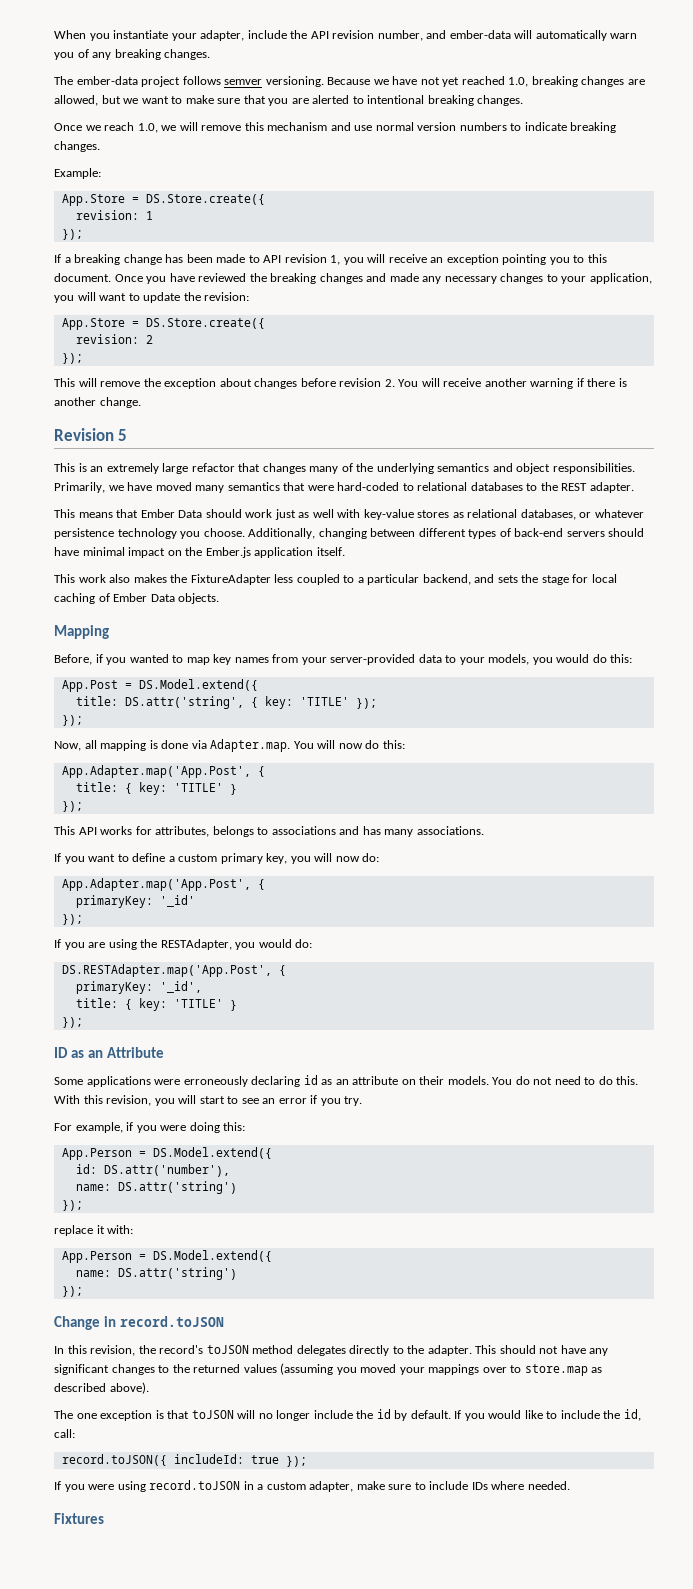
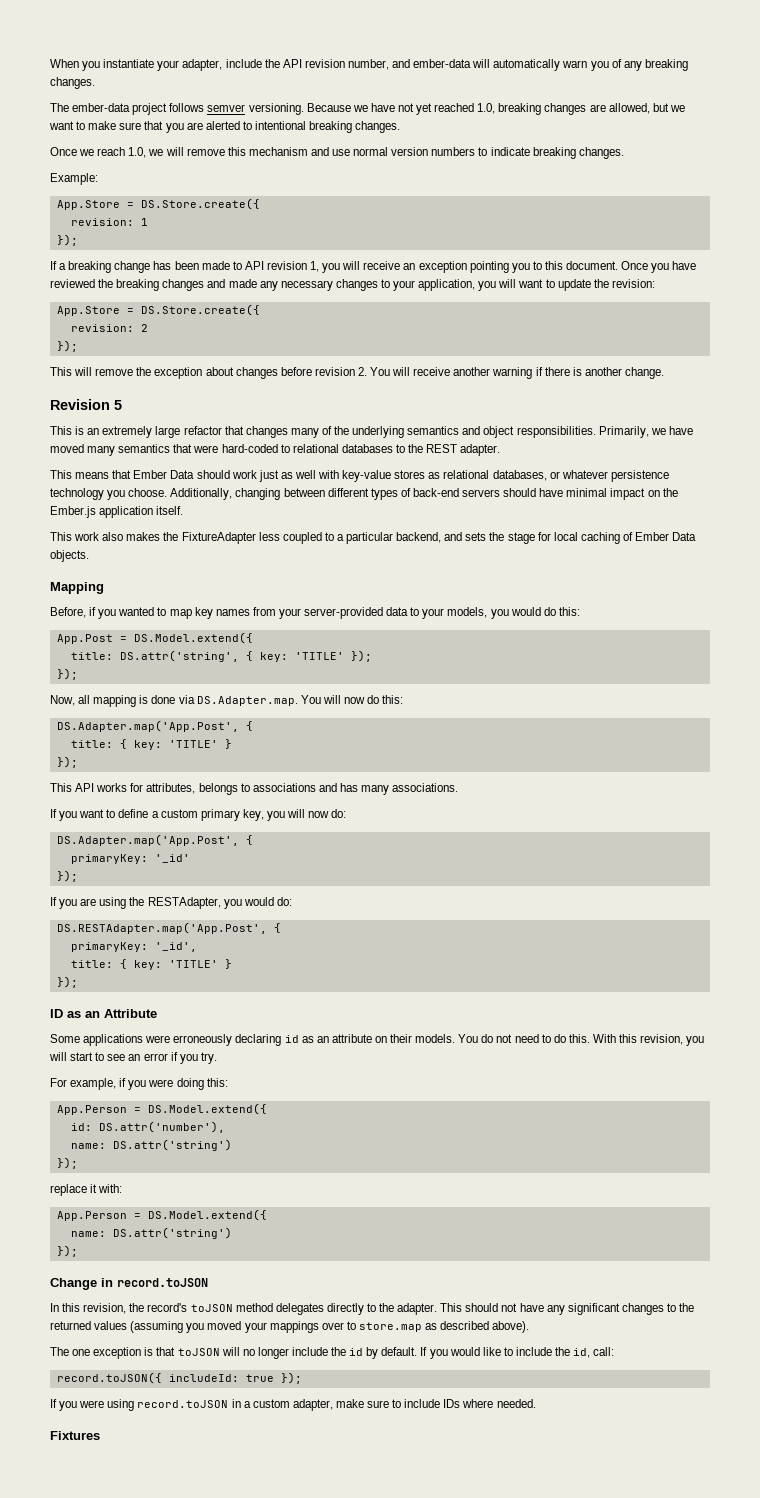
- Now, all mapping is done via Adapter.map. You will now do this:
- App.Adapter.map('App.Post', {
+ Now, all mapping is done via DS.Adapter.map. You will now do this:
+ DS.Adapter.map('App.Post', {
  If you want to define a custom primary key, you will now do:
- App.Adapter.map('App.Post', {
+ DS.Adapter.map('App.Post', {

